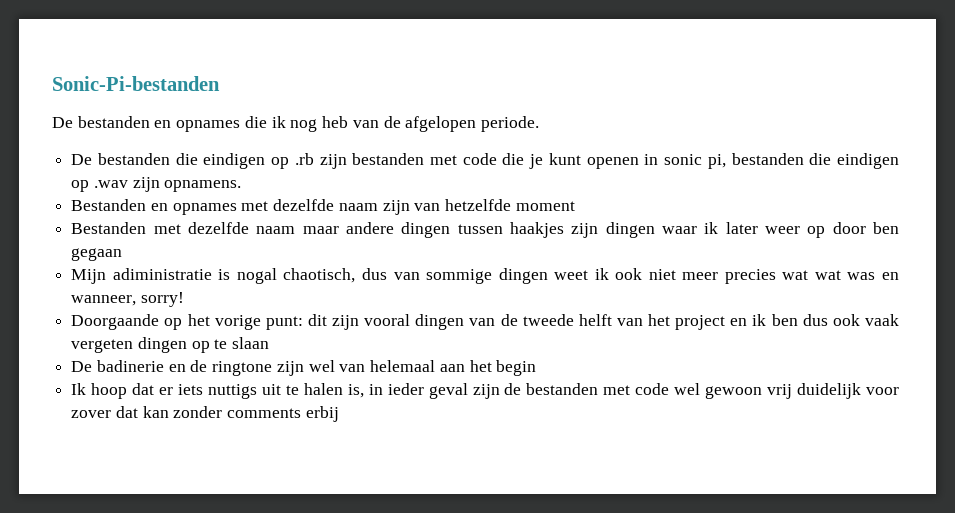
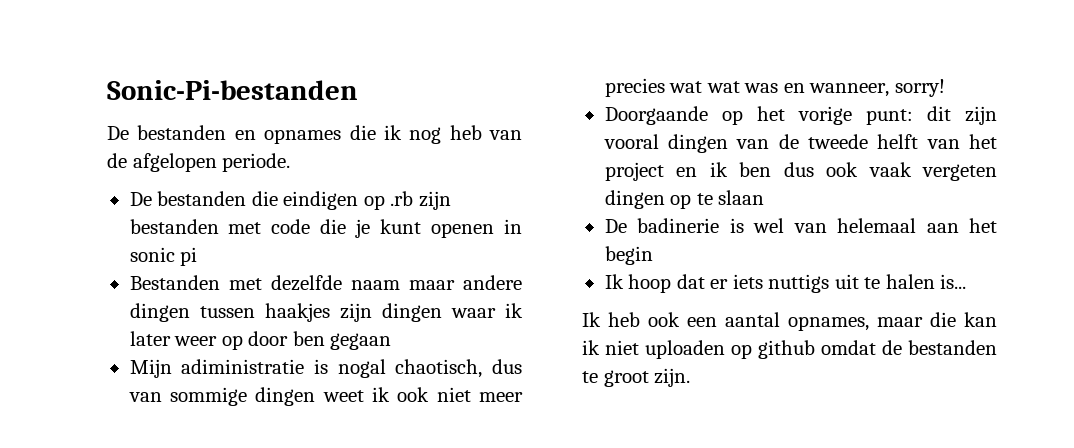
- De bestanden die eindigen op .rb zijn bestanden met code die je kunt openen in sonic pi, bestanden die eindigen op .wav zijn opnamens.
- Bestanden en opnames met dezelfde naam zijn van hetzelfde moment
+ De bestanden die eindigen op .rb zijn bestanden met code die je kunt openen in sonic pi
- De badinerie en de ringtone zijn wel van helemaal aan het begin
+ De badinerie is wel van helemaal aan het begin
- Ik hoop dat er iets nuttigs uit te halen is, in ieder geval zijn de bestanden met code wel gewoon vrij duidelijk voor zover dat kan zonder comments erbij
+ Ik hoop dat er iets nuttigs uit te halen is...
+ Ik heb ook een aantal opnames, maar die kan ik niet uploaden op github omdat de bestanden te groot zijn.

